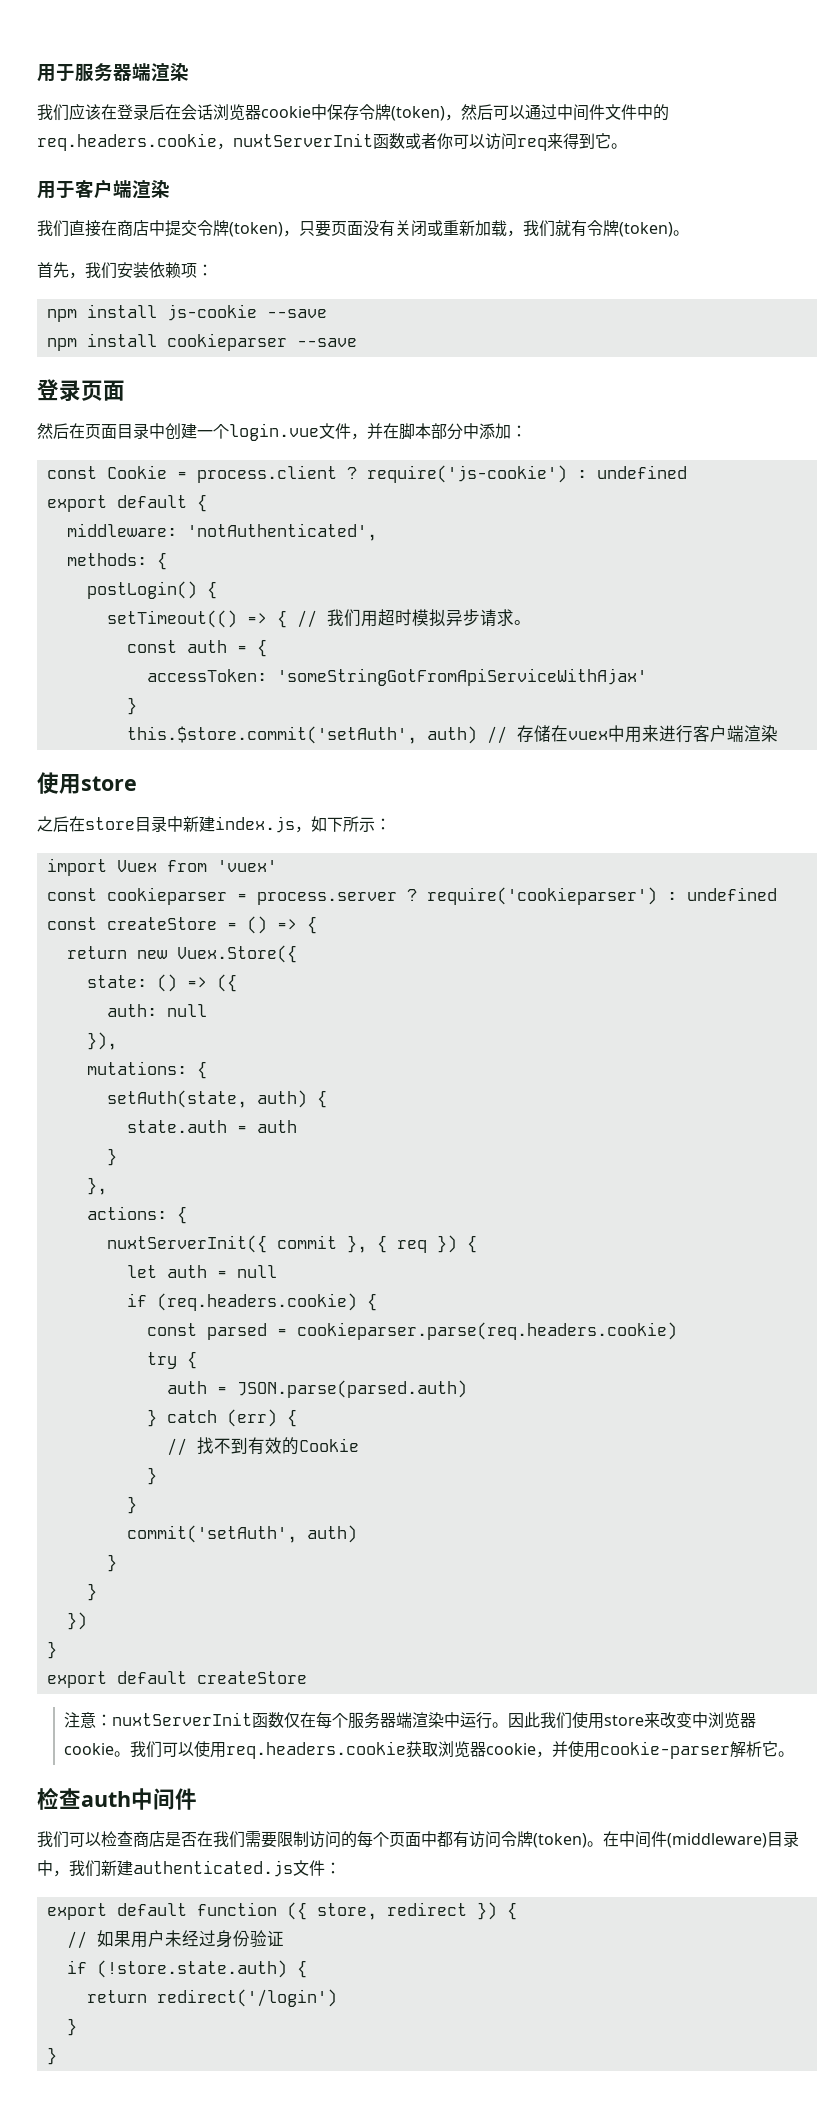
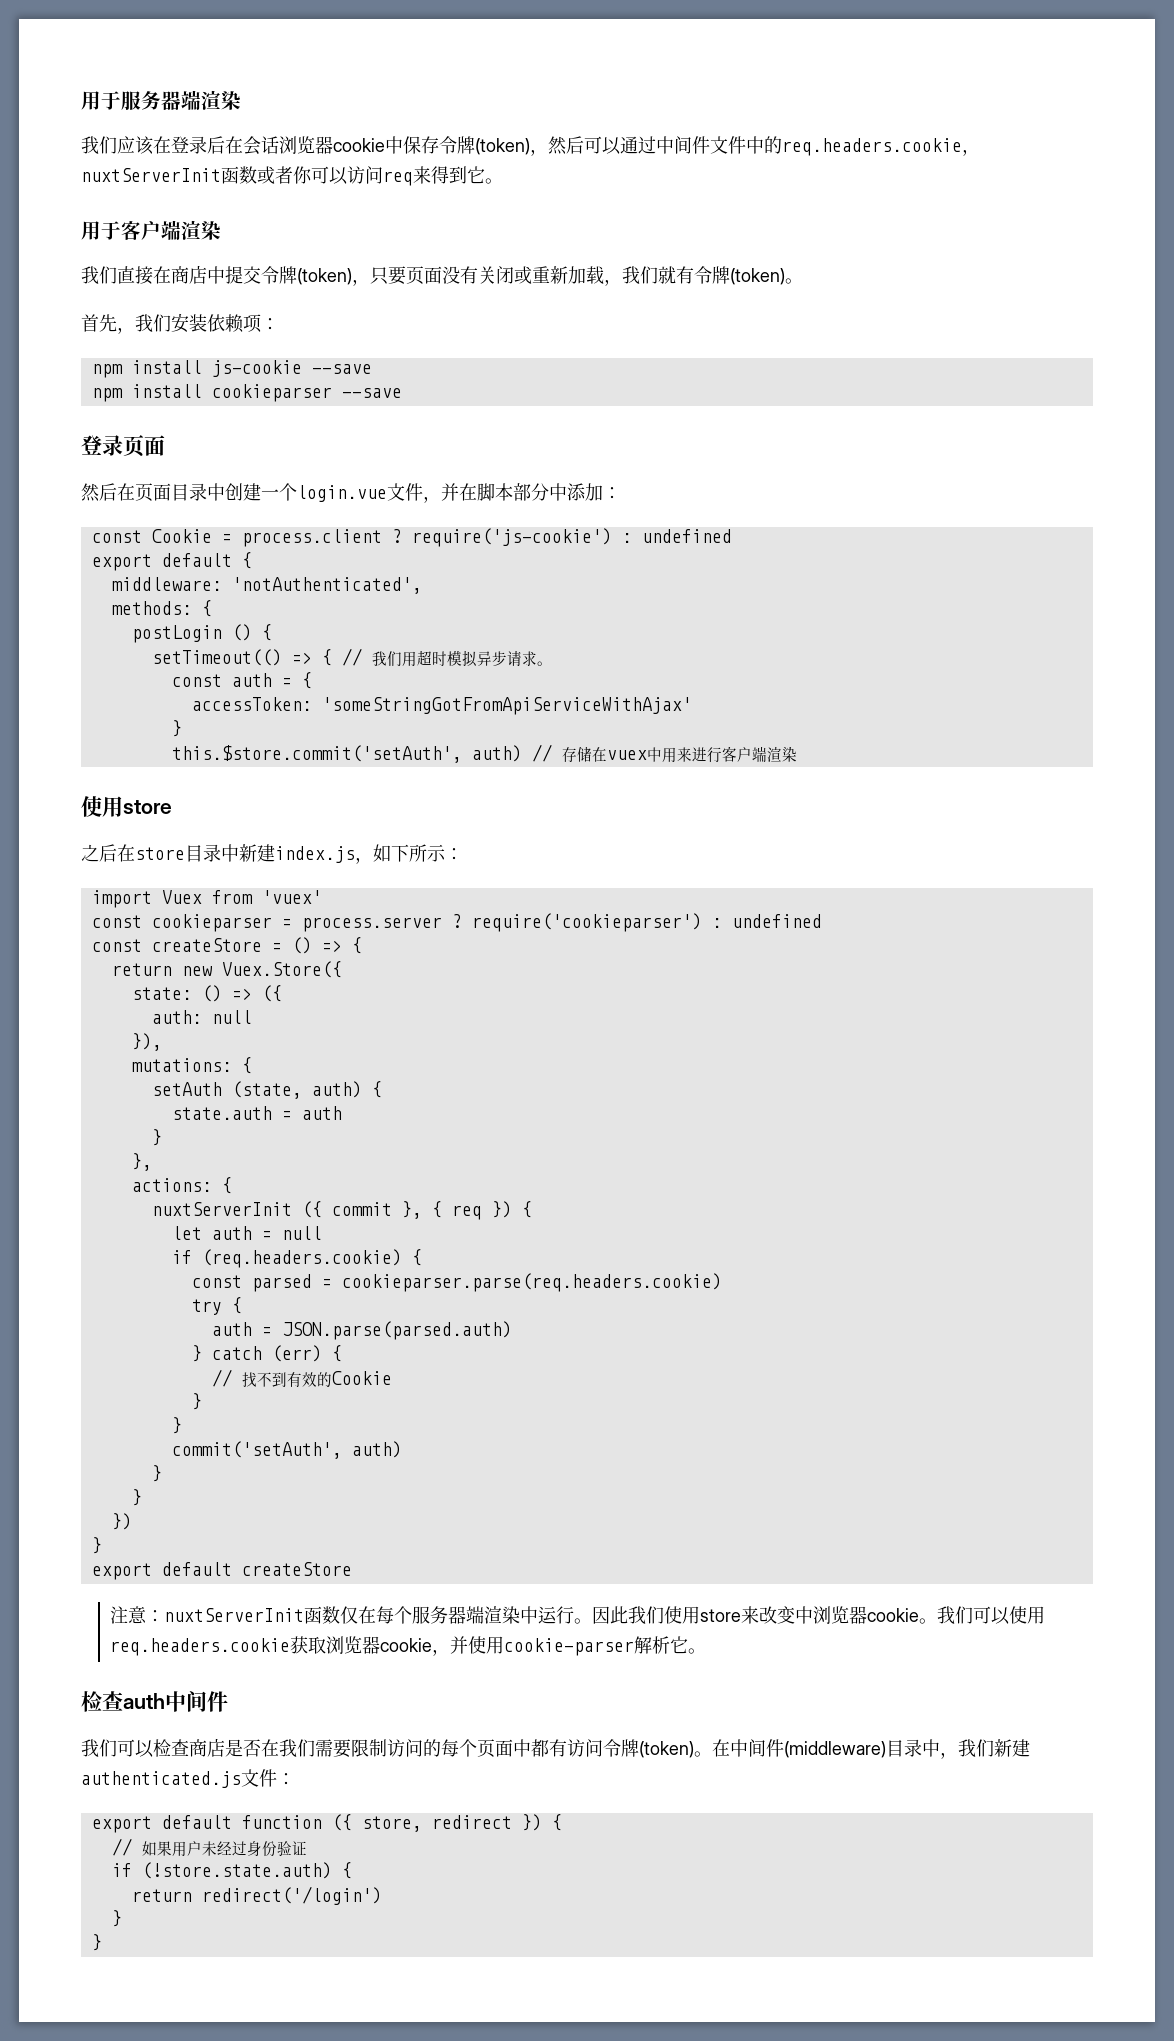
- postLogin() {
+ postLogin () {
- setAuth(state, auth) {
+ setAuth (state, auth) {
- nuxtServerInit({ commit }, { req }) {
+ nuxtServerInit ({ commit }, { req }) {

